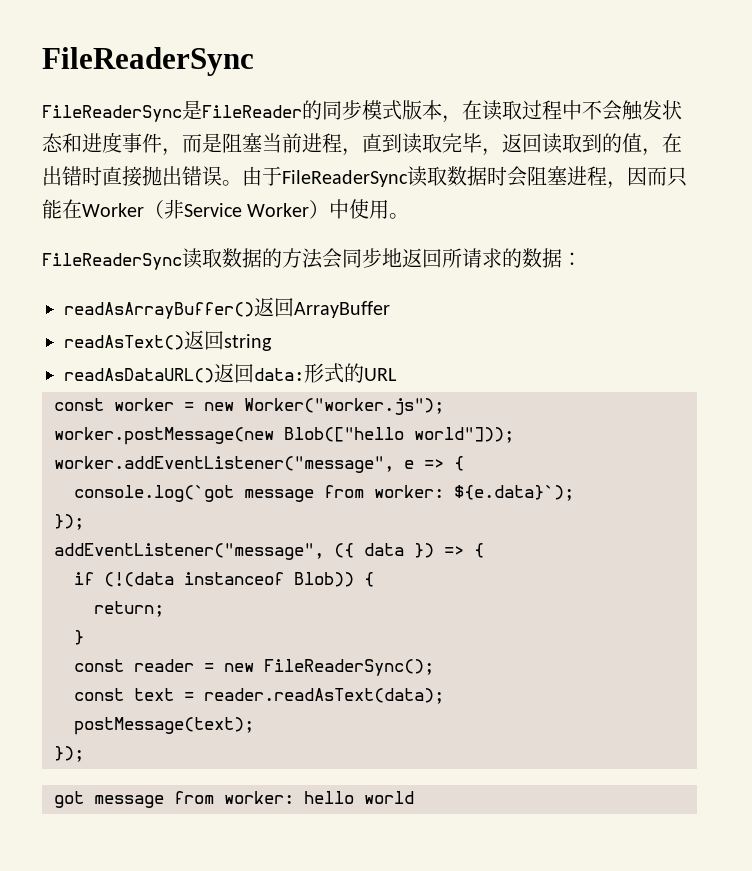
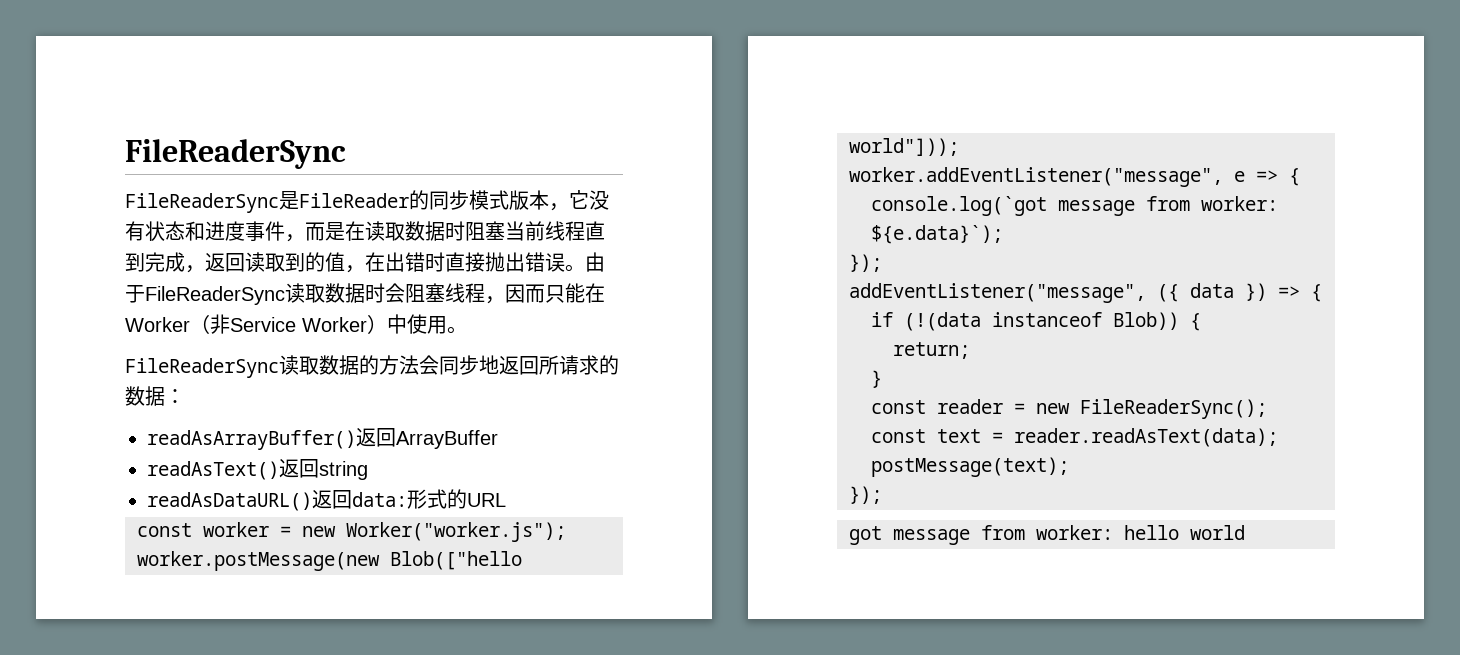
- FileReaderSync是FileReader的同步模式版本，在读取过程中不会触发状态和进度事件，而是阻塞当前进程，直到读取完毕，返回读取到的值，在出错时直接抛出错误。
+ FileReaderSync是FileReader的同步模式版本，它没有状态和进度事件，而是在读取数据时阻塞当前线程直到完成，返回读取到的值，在出错时直接抛出错误。
- 由于FileReaderSync读取数据时会阻塞进程，因而只能在Worker（非Service Worker）中使用。
+ 由于FileReaderSync读取数据时会阻塞线程，因而只能在Worker（非Service Worker）中使用。

